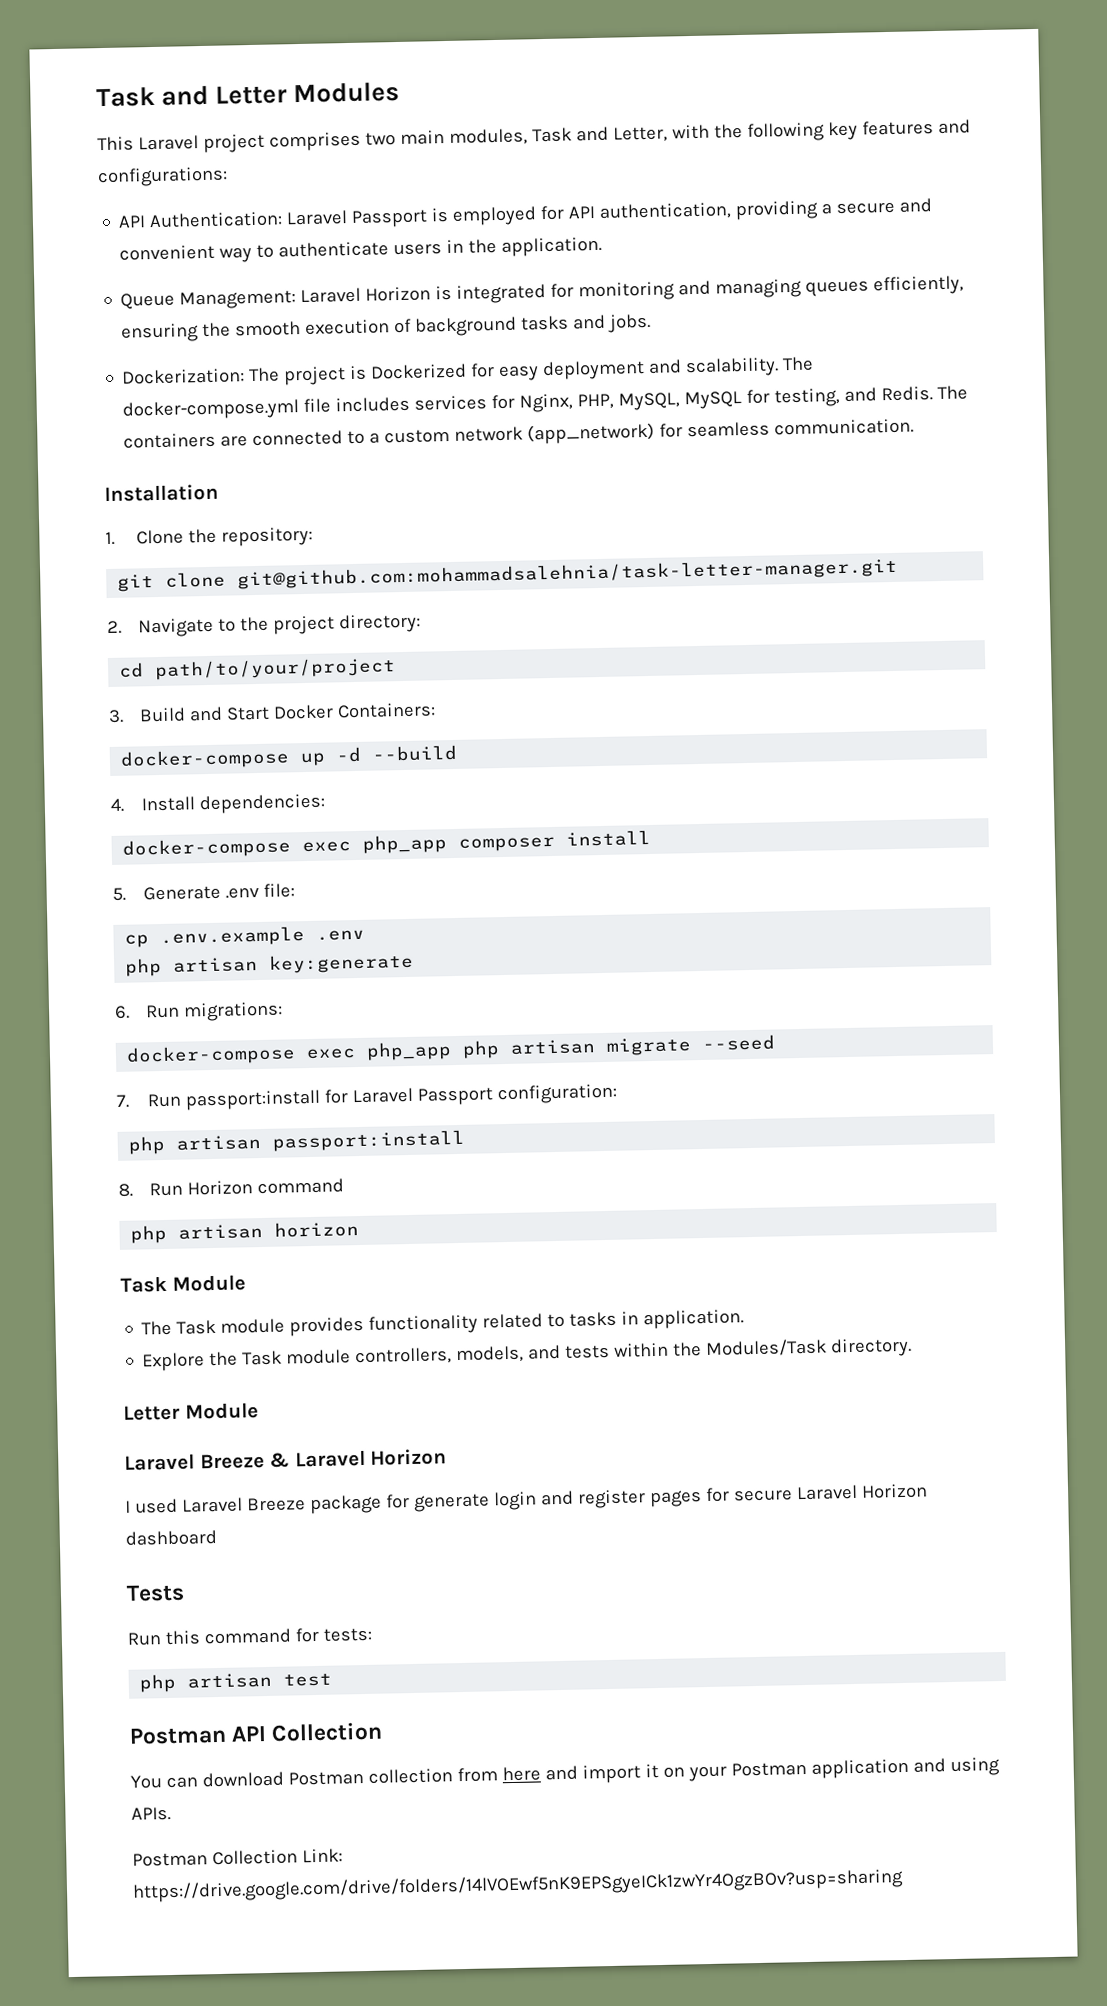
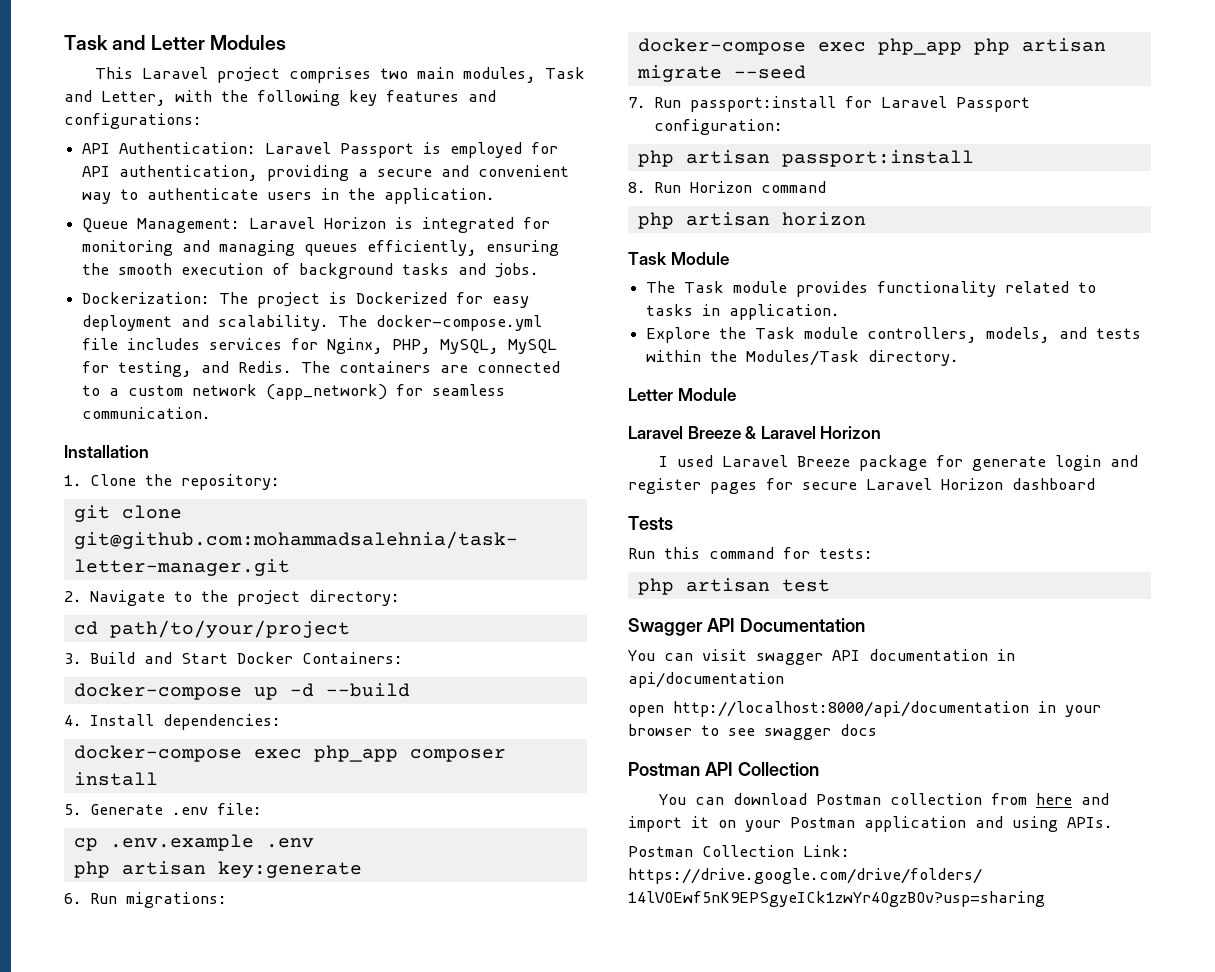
+ Swagger API Documentation
+ You can visit swagger API documentation in api/documentation
+ open http://localhost:8000/api/documentation in your browser to see swagger docs

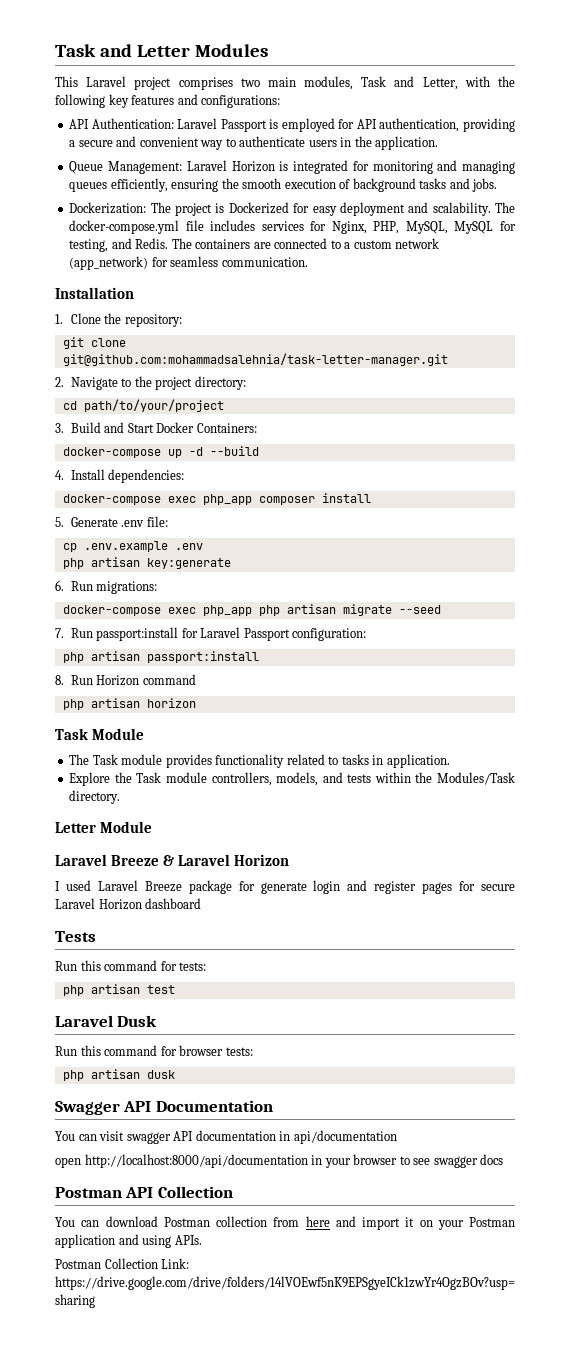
+ Laravel Dusk
+ Run this command for browser tests:
+ php artisan dusk

